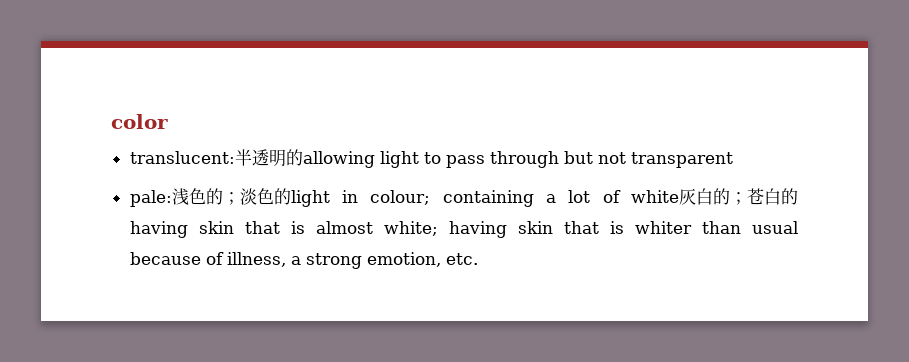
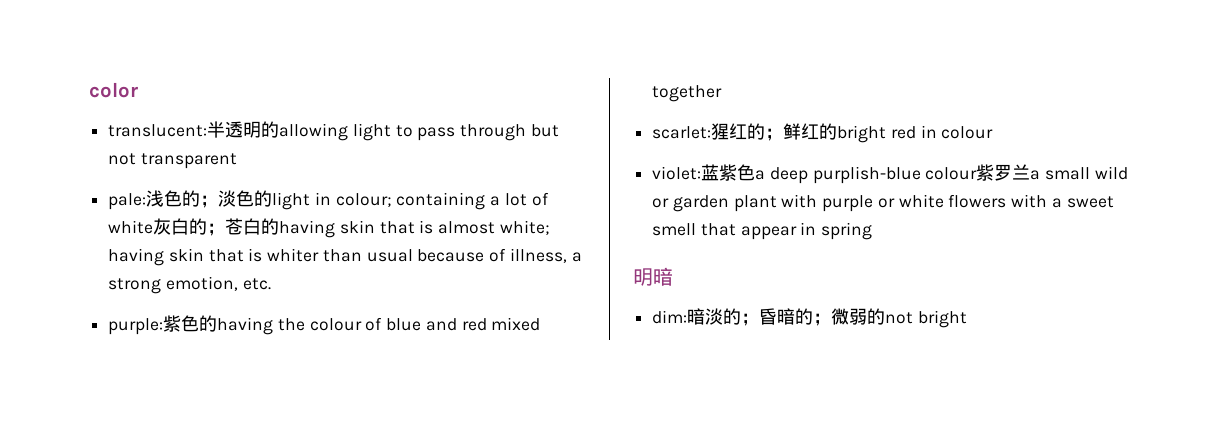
+ purple:紫色的having the colour of blue and red mixed together
+ scarlet:猩红的；鲜红的bright red in colour
+ violet:蓝紫色a deep purplish-blue colour紫罗兰a small wild or garden plant with purple or white flowers with a sweet smell that appear in spring
+ 明暗
+ dim:暗淡的；昏暗的；微弱的not bright

